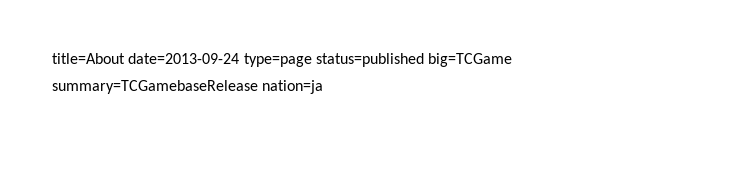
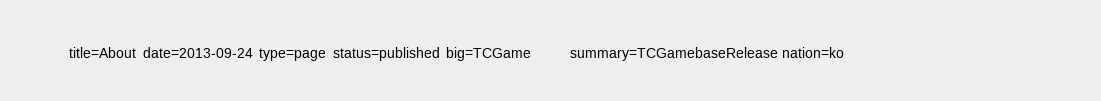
- title=About date=2013-09-24 type=page status=published big=TCGame summary=TCGamebaseRelease nation=ja
+ title=About date=2013-09-24 type=page status=published big=TCGame summary=TCGamebaseRelease nation=ko

